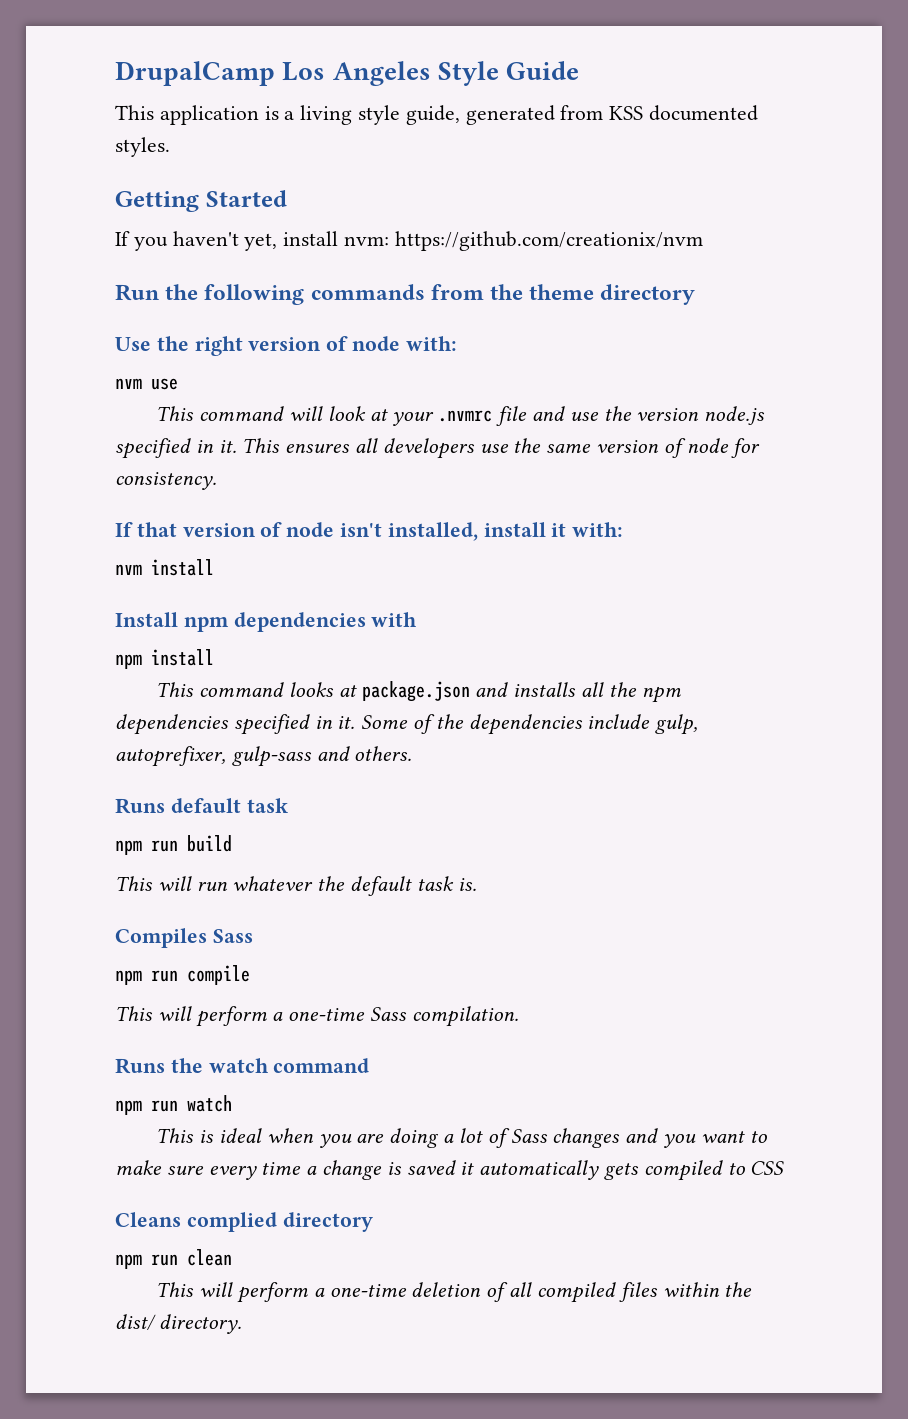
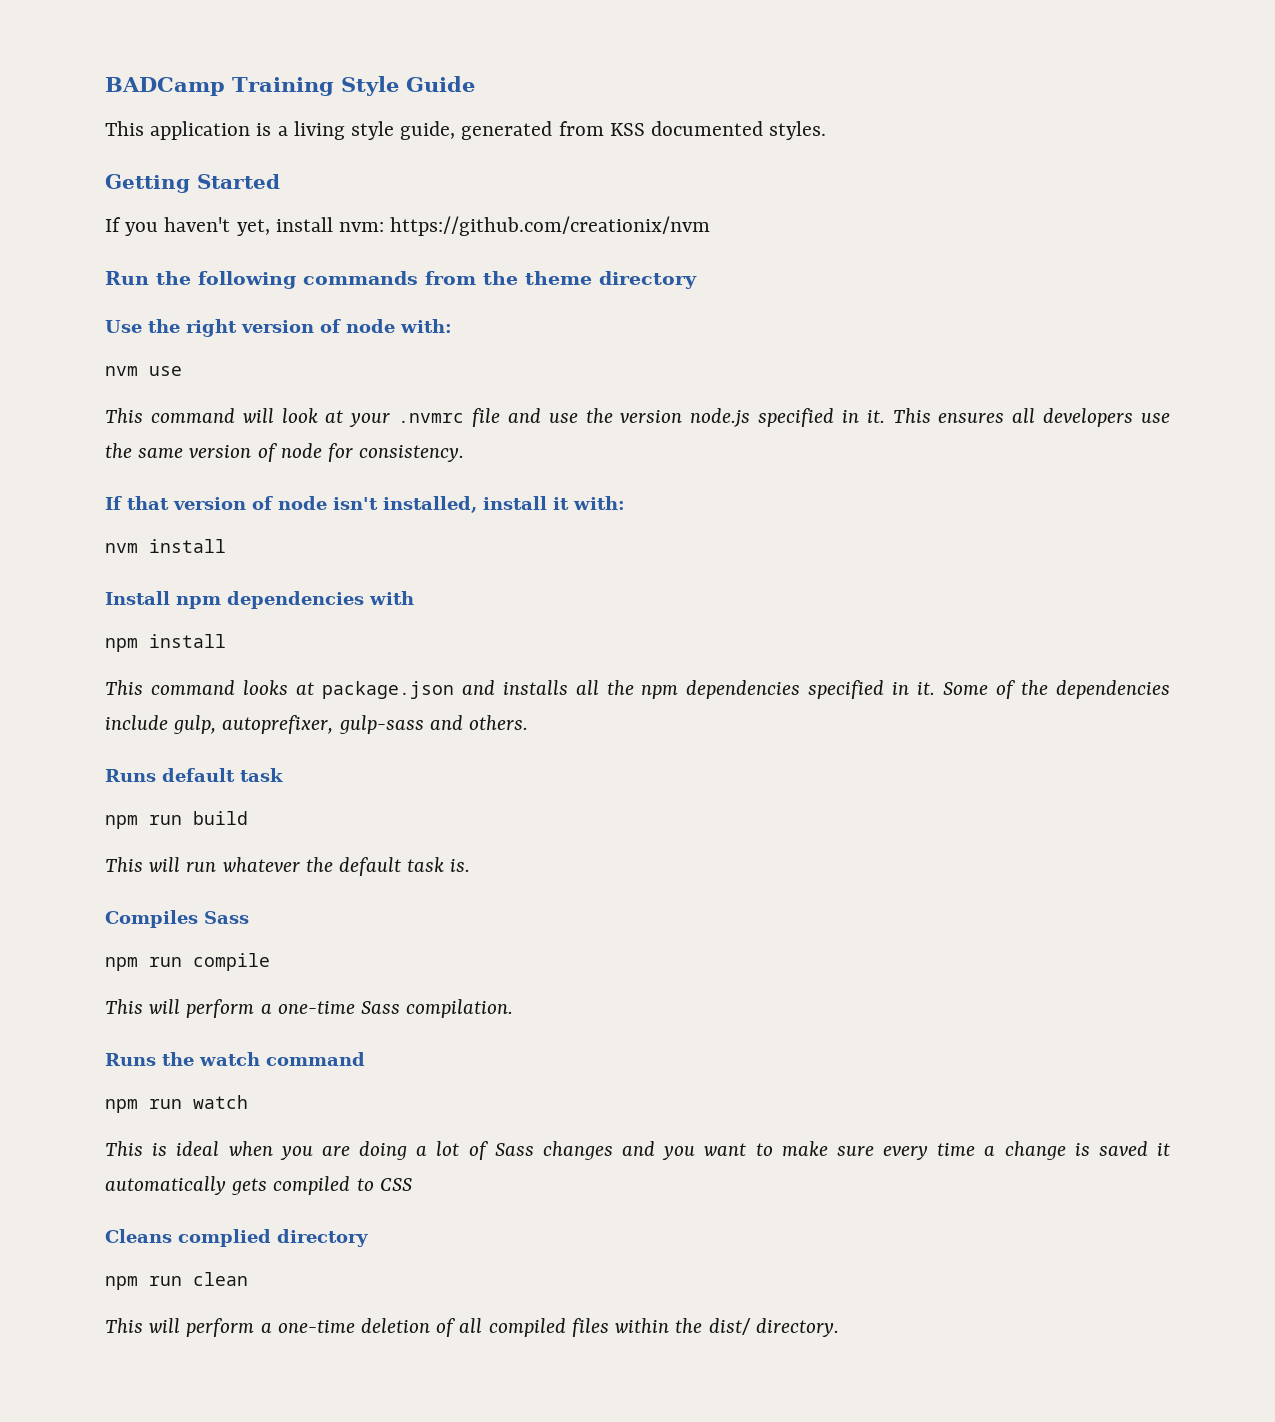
- DrupalCamp Los Angeles Style Guide
+ BADCamp Training Style Guide

